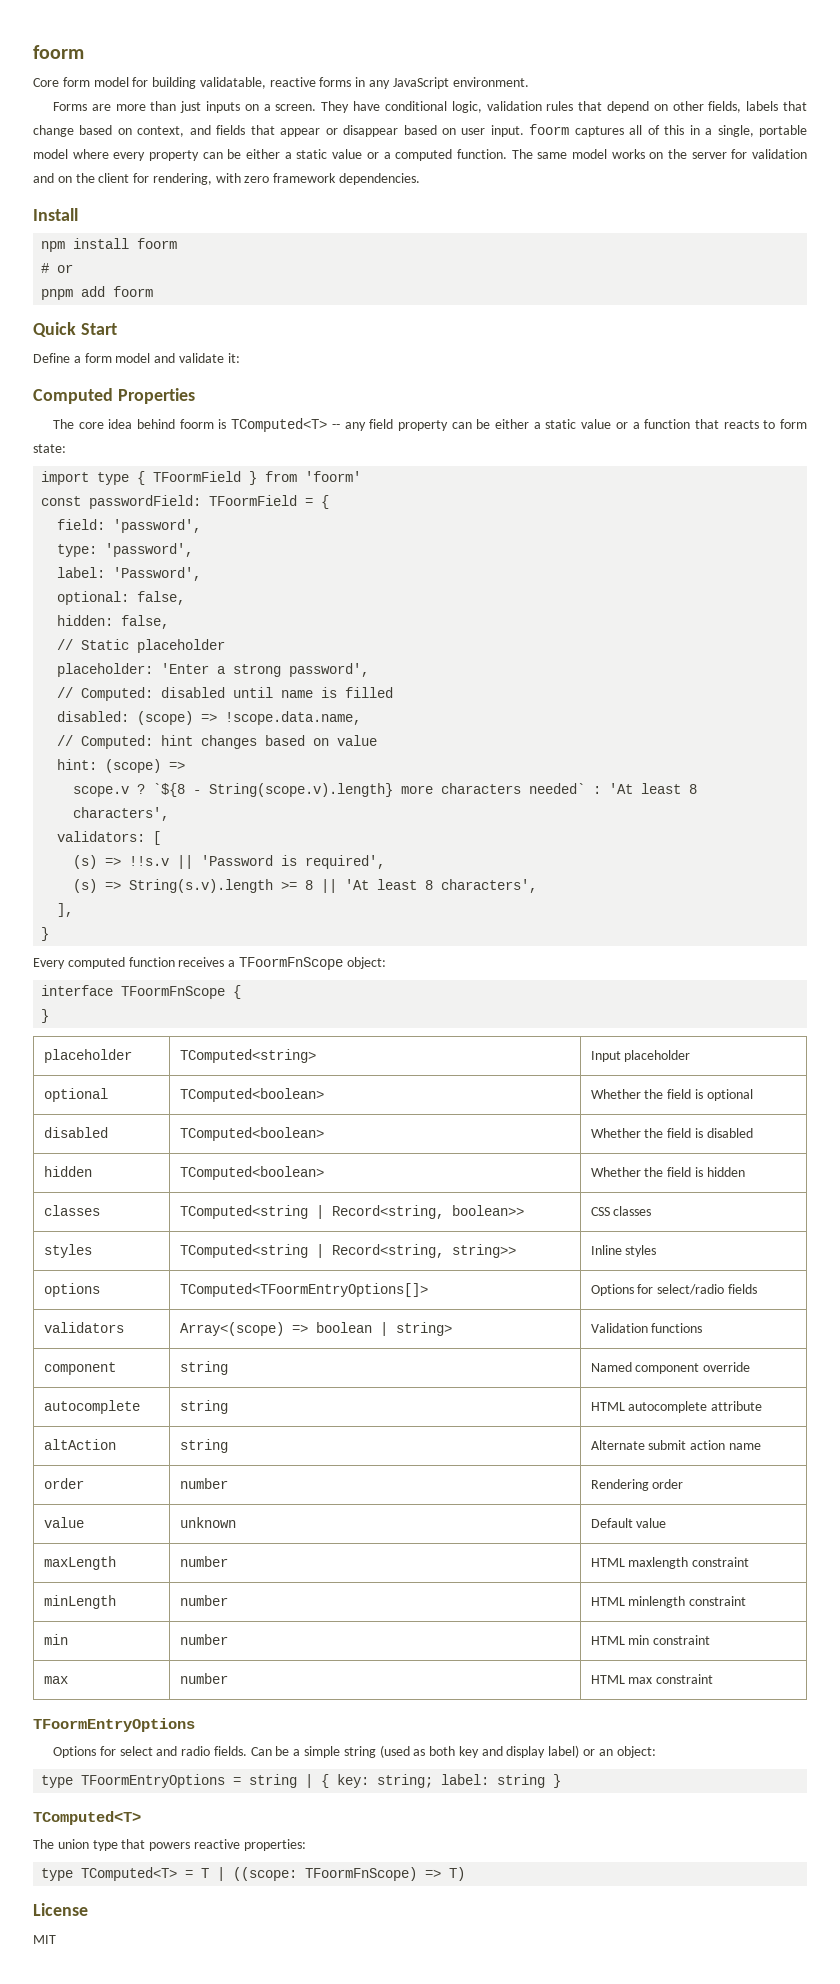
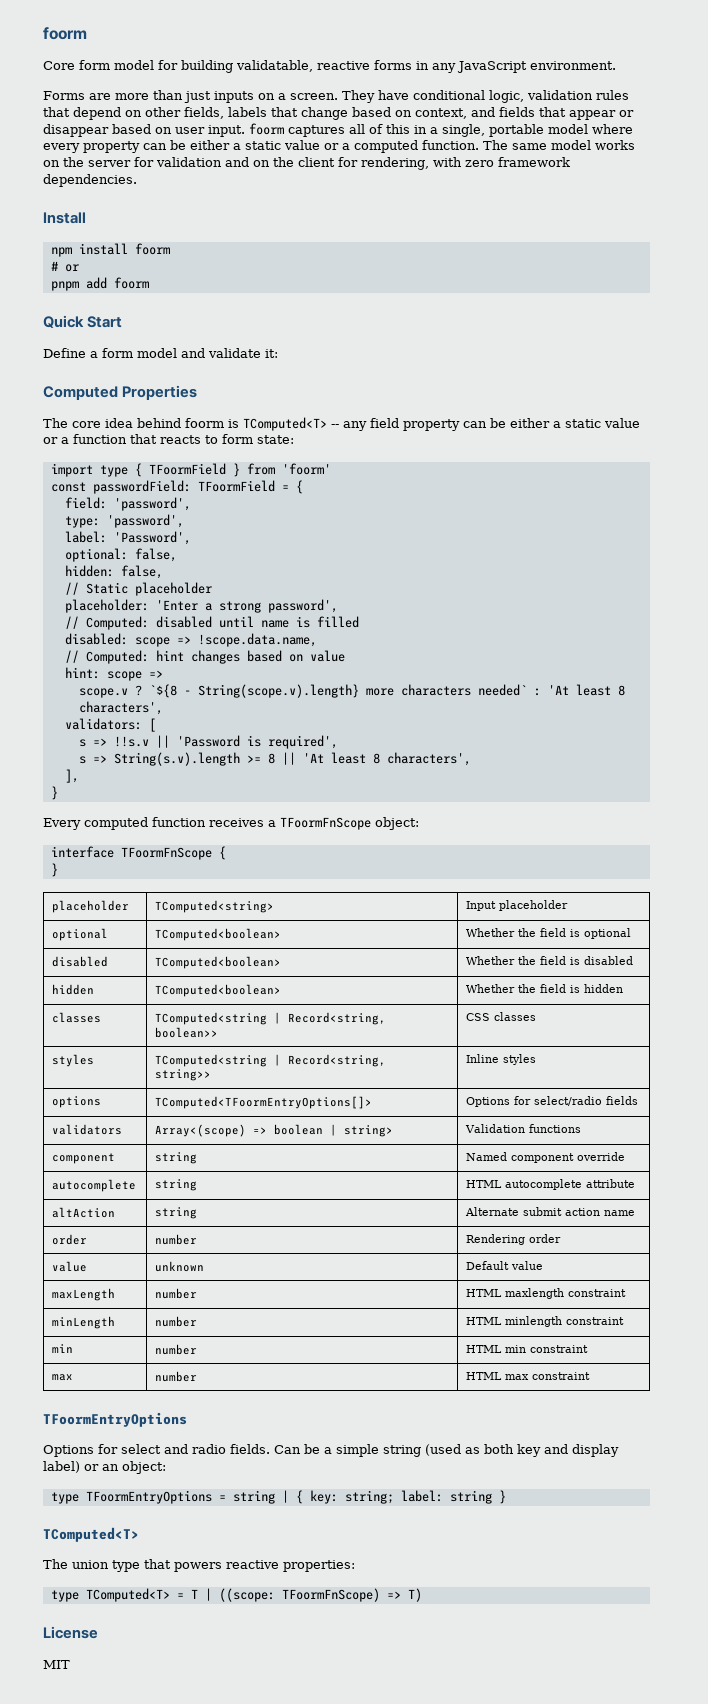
- disabled: (scope) => !scope.data.name,
+ disabled: scope => !scope.data.name,
- hint: (scope) =>
+ hint: scope =>
- (s) => !!s.v || 'Password is required',
+ s => !!s.v || 'Password is required',
- (s) => String(s.v).length >= 8 || 'At least 8 characters',
+ s => String(s.v).length >= 8 || 'At least 8 characters',

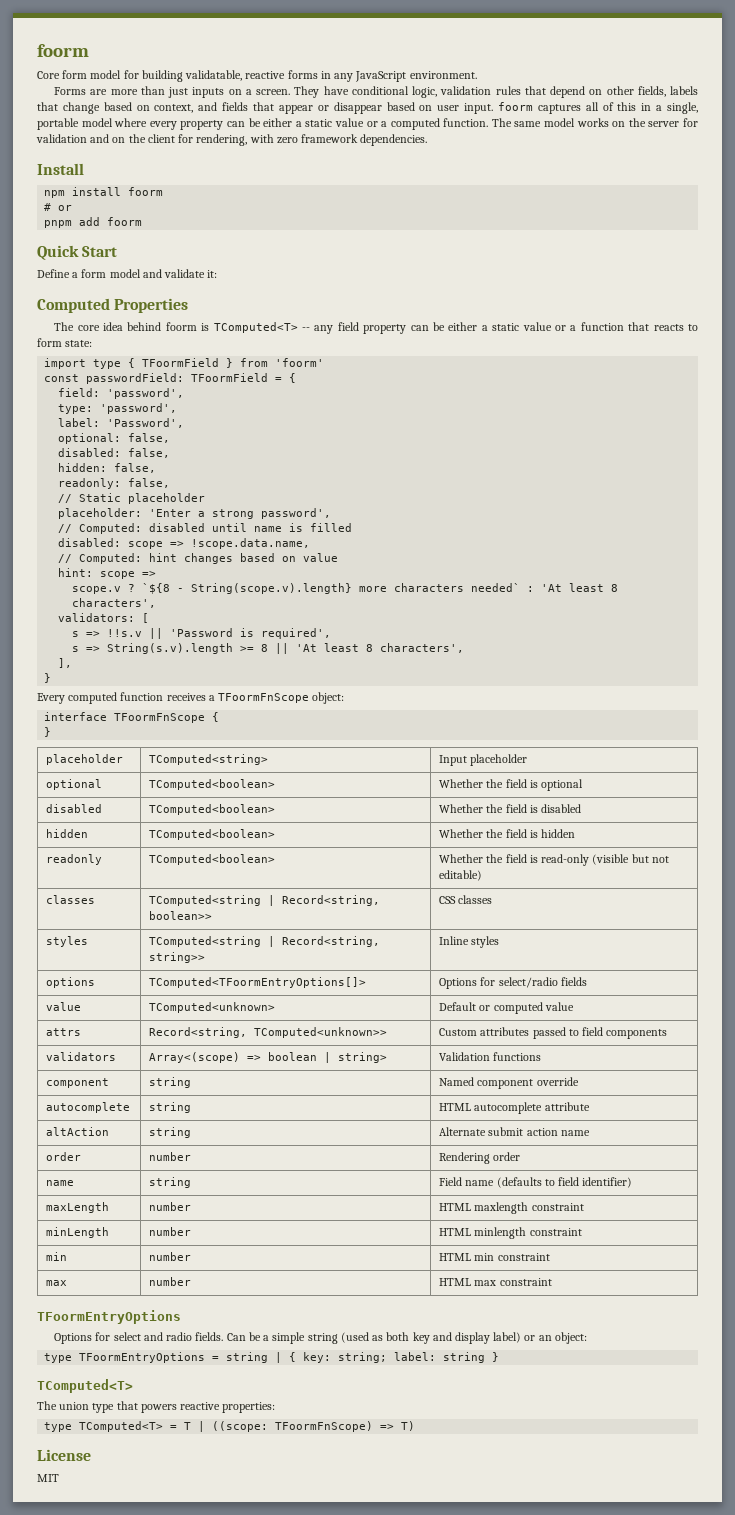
+ disabled: false,
+ readonly: false,
+ readonly | TComputed<boolean> | Whether the field is read-only (visible but not editable)
+ value | TComputed<unknown> | Default or computed value
+ attrs | Record<string, TComputed<unknown>> | Custom attributes passed to field components
- value | unknown | Default value
+ name | string | Field name (defaults to field identifier)

